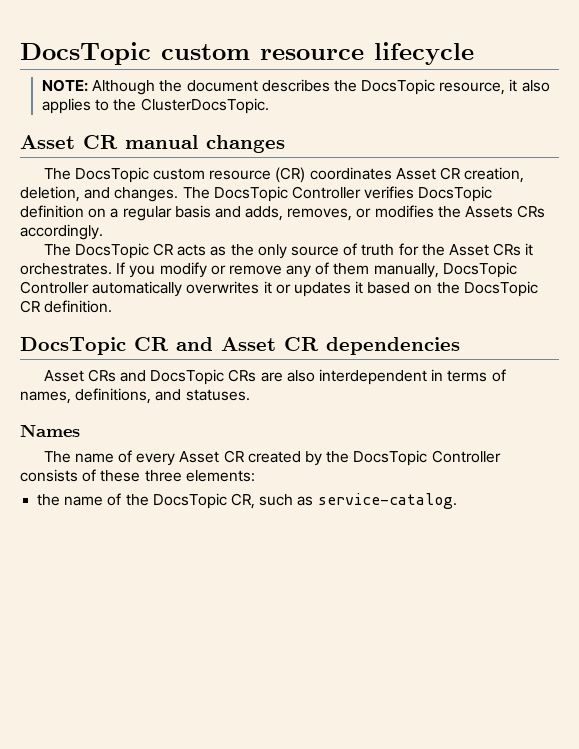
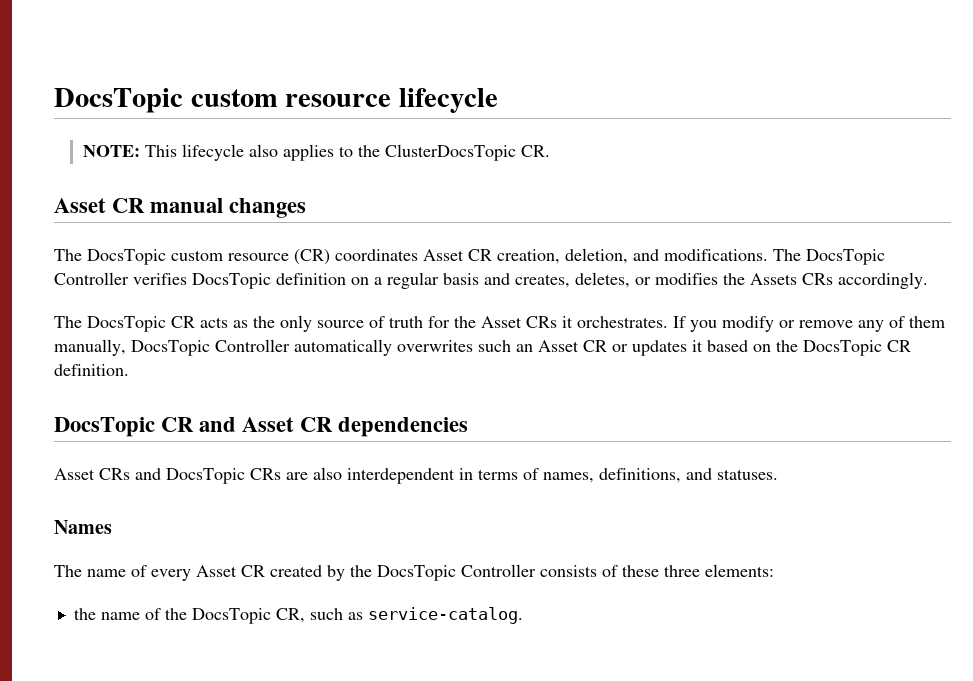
- NOTE: Although the document describes the DocsTopic resource, it also applies to the ClusterDocsTopic.
+ NOTE: This lifecycle also applies to the ClusterDocsTopic CR.
- The DocsTopic custom resource (CR) coordinates Asset CR creation, deletion, and changes.
+ The DocsTopic custom resource (CR) coordinates Asset CR creation, deletion, and modifications.
- The DocsTopic Controller verifies DocsTopic definition on a regular basis and adds, removes, or modifies the Assets CRs accordingly.
+ The DocsTopic Controller verifies DocsTopic definition on a regular basis and creates, deletes, or modifies the Assets CRs accordingly.
- If you modify or remove any of them manually, DocsTopic Controller automatically overwrites it or updates it based on the DocsTopic CR definition.
+ If you modify or remove any of them manually, DocsTopic Controller automatically overwrites such an Asset CR or updates it based on the DocsTopic CR definition.

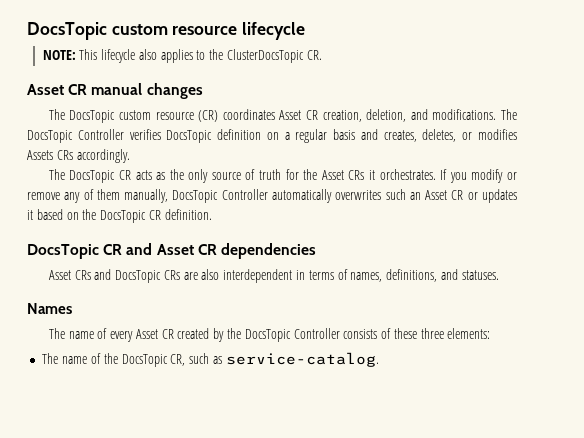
- The DocsTopic Controller verifies DocsTopic definition on a regular basis and creates, deletes, or modifies the Assets CRs accordingly.
+ The DocsTopic Controller verifies DocsTopic definition on a regular basis and creates, deletes, or modifies Assets CRs accordingly.
- the name of the DocsTopic CR, such as service-catalog.
+ The name of the DocsTopic CR, such as service-catalog.

